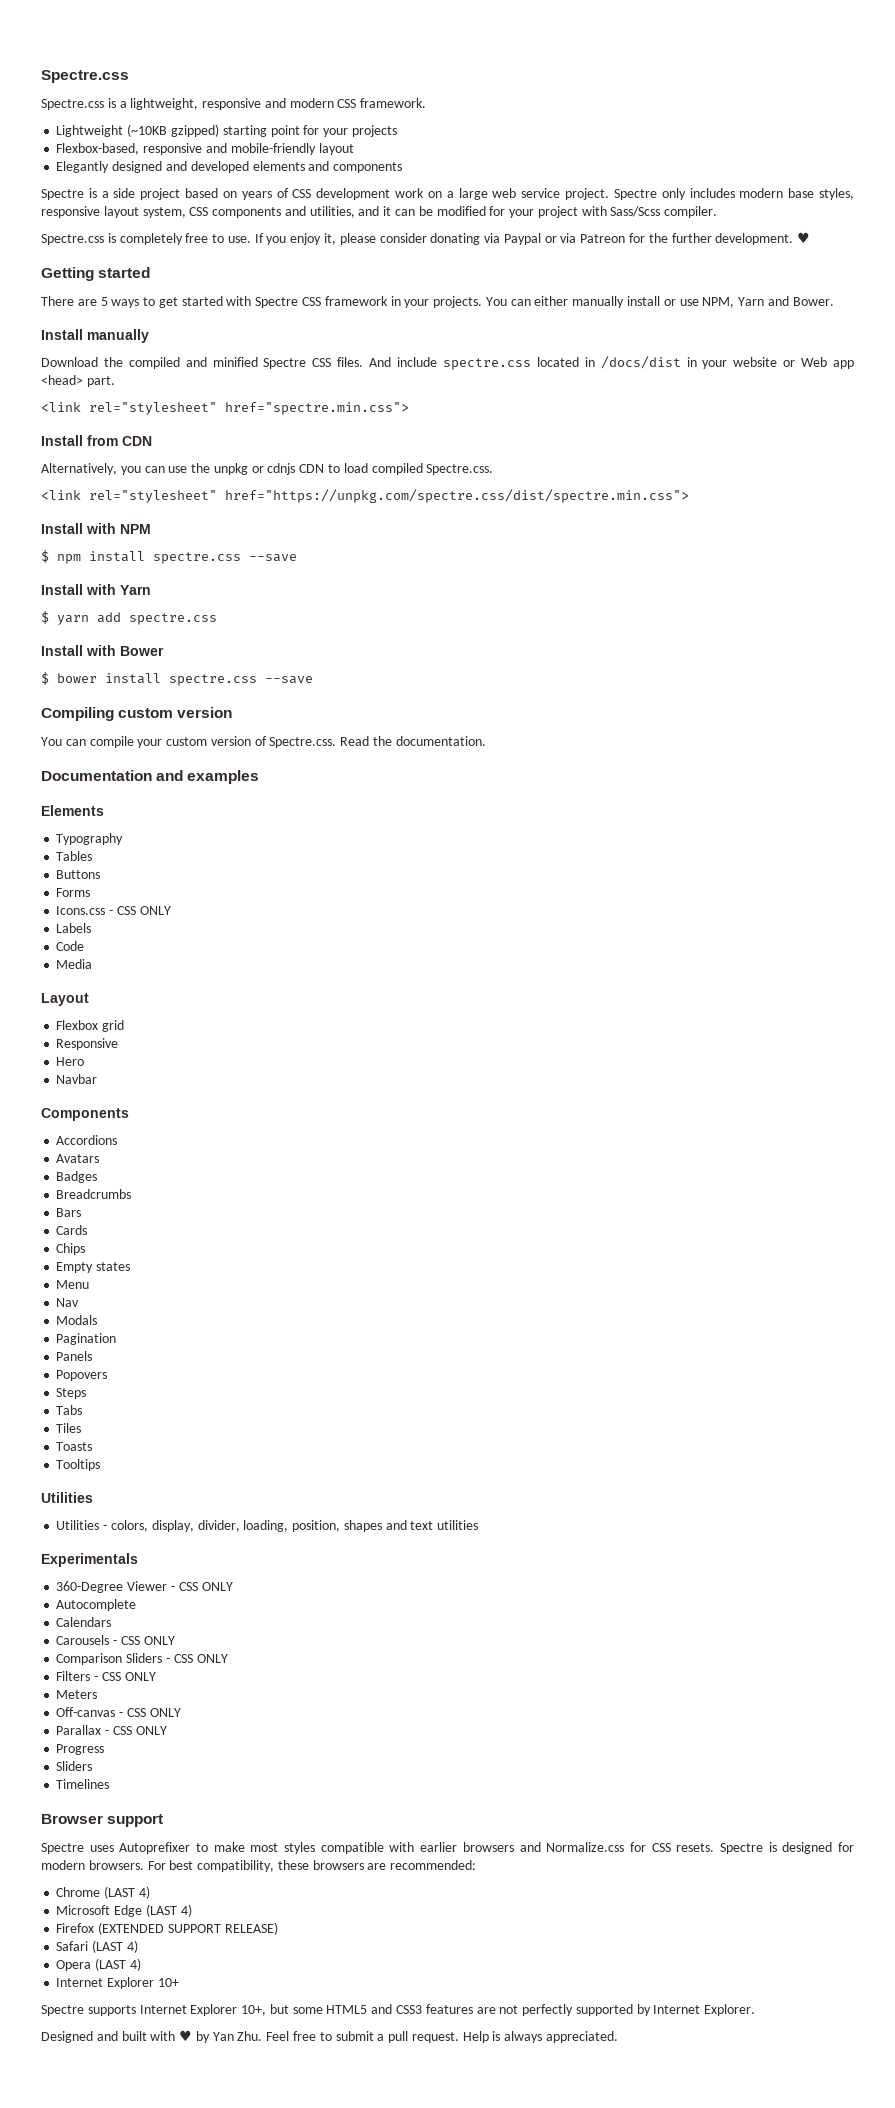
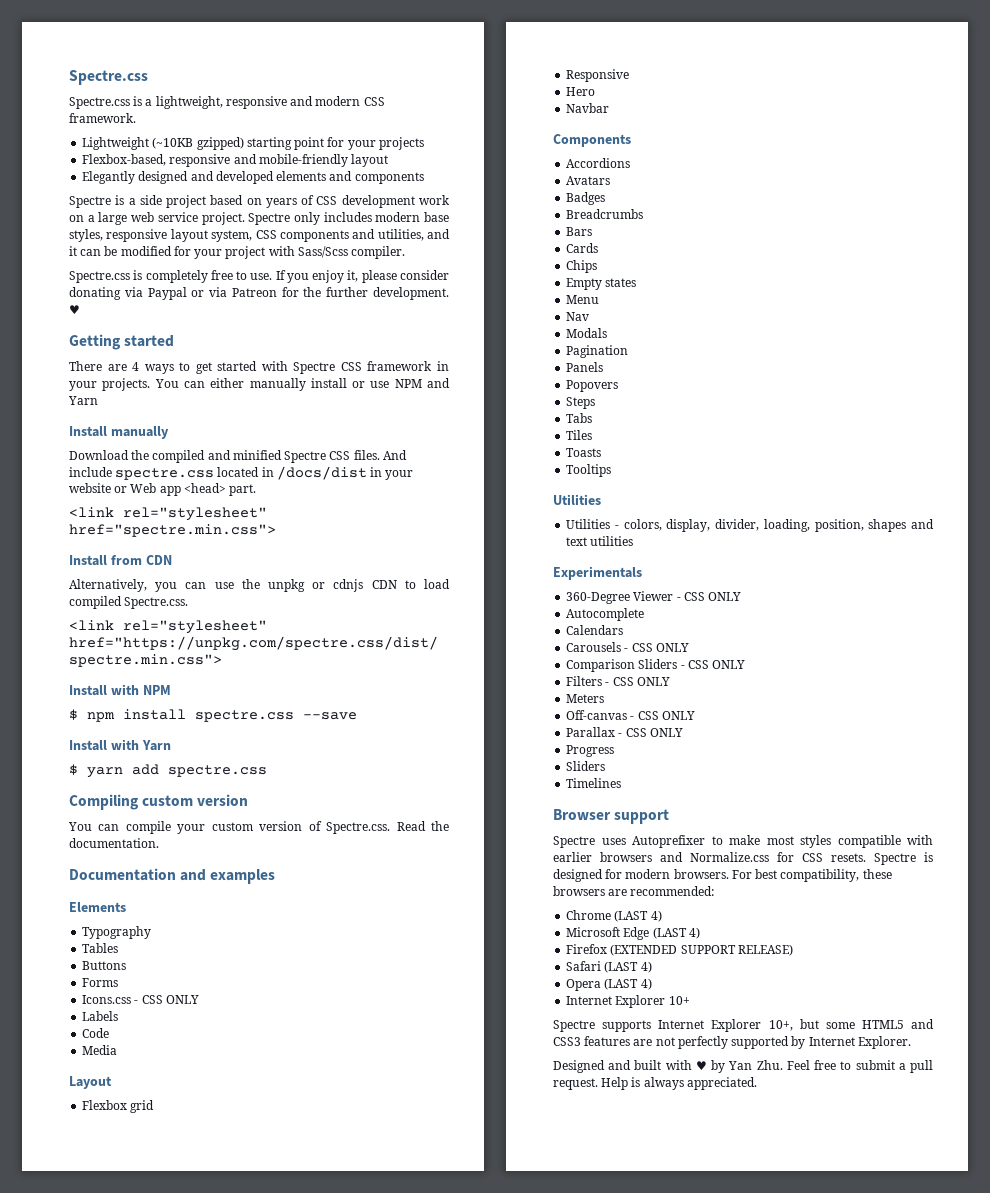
- There are 5 ways to get started with Spectre CSS framework in your projects.
+ There are 4 ways to get started with Spectre CSS framework in your projects.
- You can either manually install or use NPM, Yarn and Bower.
+ You can either manually install or use NPM and Yarn
- Install with Bower
- $ bower install spectre.css --save

